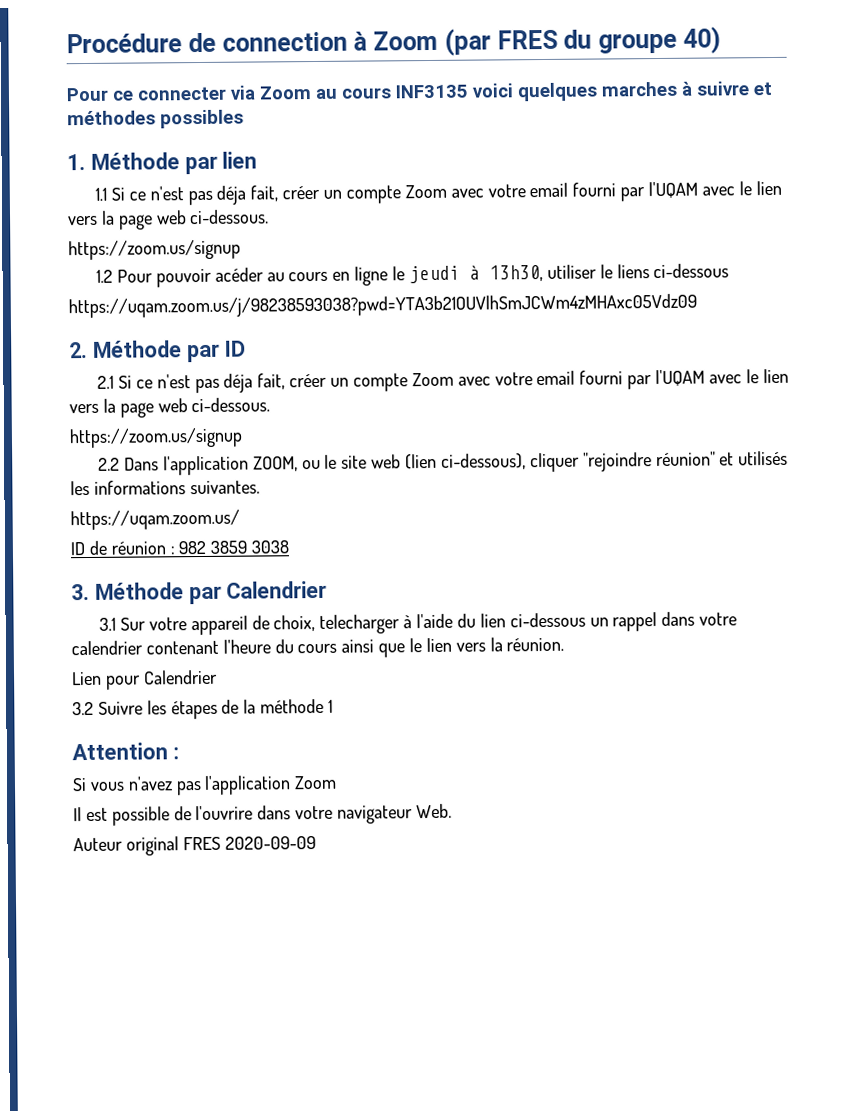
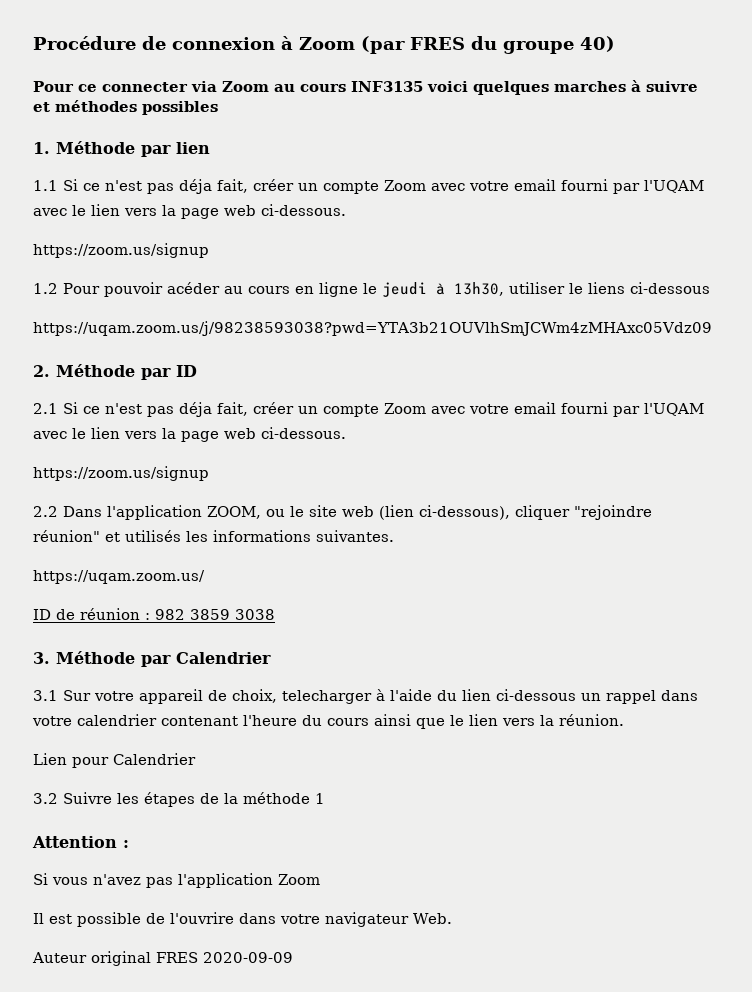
- Procédure de connection à Zoom (par FRES du groupe 40)
+ Procédure de connexion à Zoom (par FRES du groupe 40)

